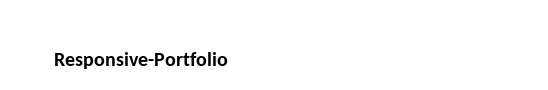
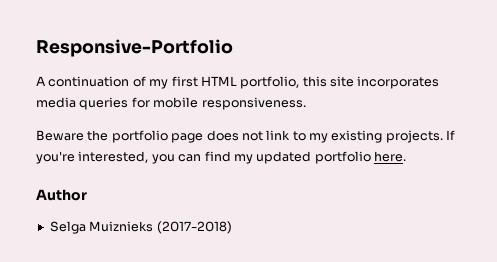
+ A continuation of my first HTML portfolio, this site incorporates media queries for mobile responsiveness.
+ Beware the portfolio page does not link to my existing projects. If you're interested, you can find my updated portfolio here.
+ Author
+ Selga Muiznieks (2017-2018)

